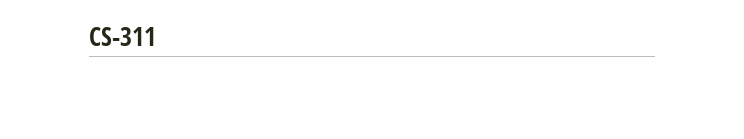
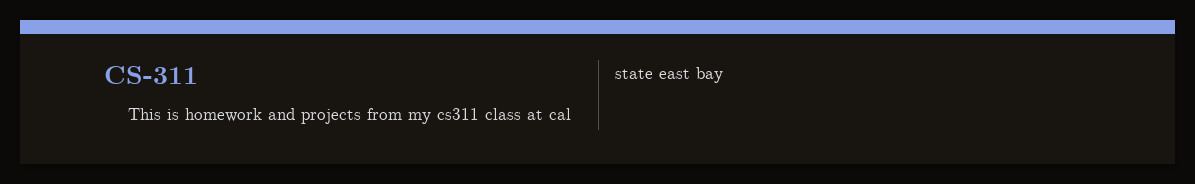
+ This is homework and projects from my cs311 class at cal state east bay

